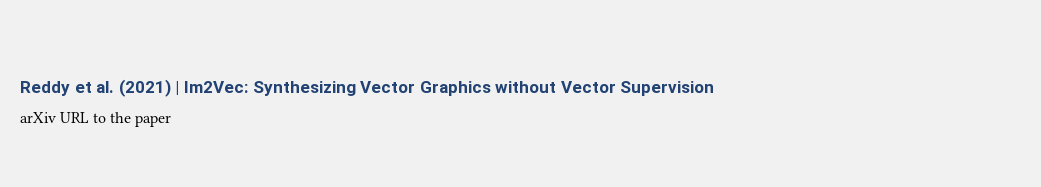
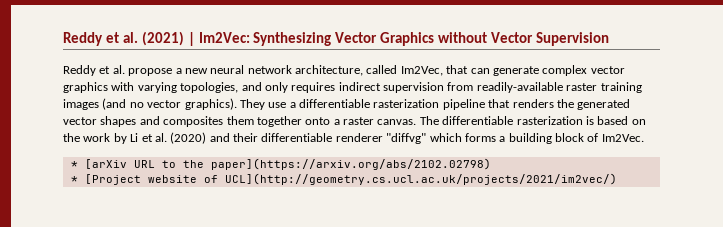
- arXiv URL to the paper
+ Reddy et al. propose a new neural network architecture, called Im2Vec, that can generate complex vector graphics with varying topologies, and only requires indirect supervision from readily-available raster training images (and no vector graphics). They use a differentiable rasterization pipeline that renders the generated vector shapes and composites them together onto a raster canvas. The differentiable rasterization is based on the work by Li et al. (2020) and their differentiable renderer "diffvg" which forms a building block of Im2Vec.
+ * [arXiv URL to the paper](https://arxiv.org/abs/2102.02798)
+ * [Project website of UCL](http://geometry.cs.ucl.ac.uk/projects/2021/im2vec/)

